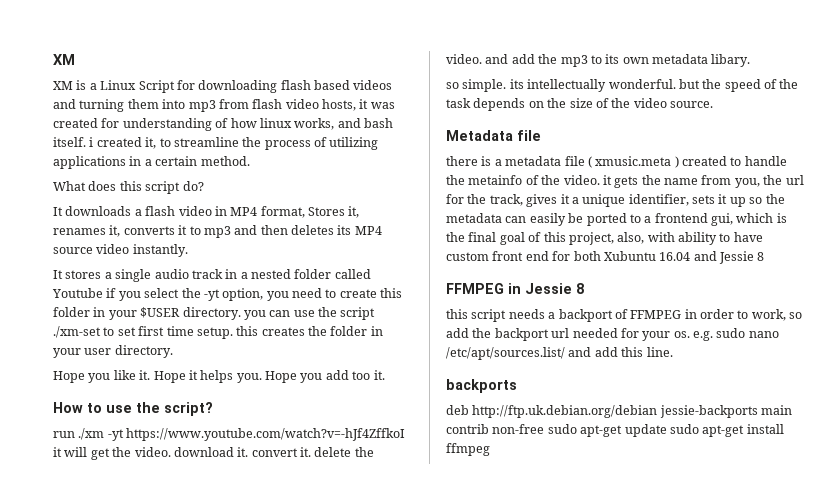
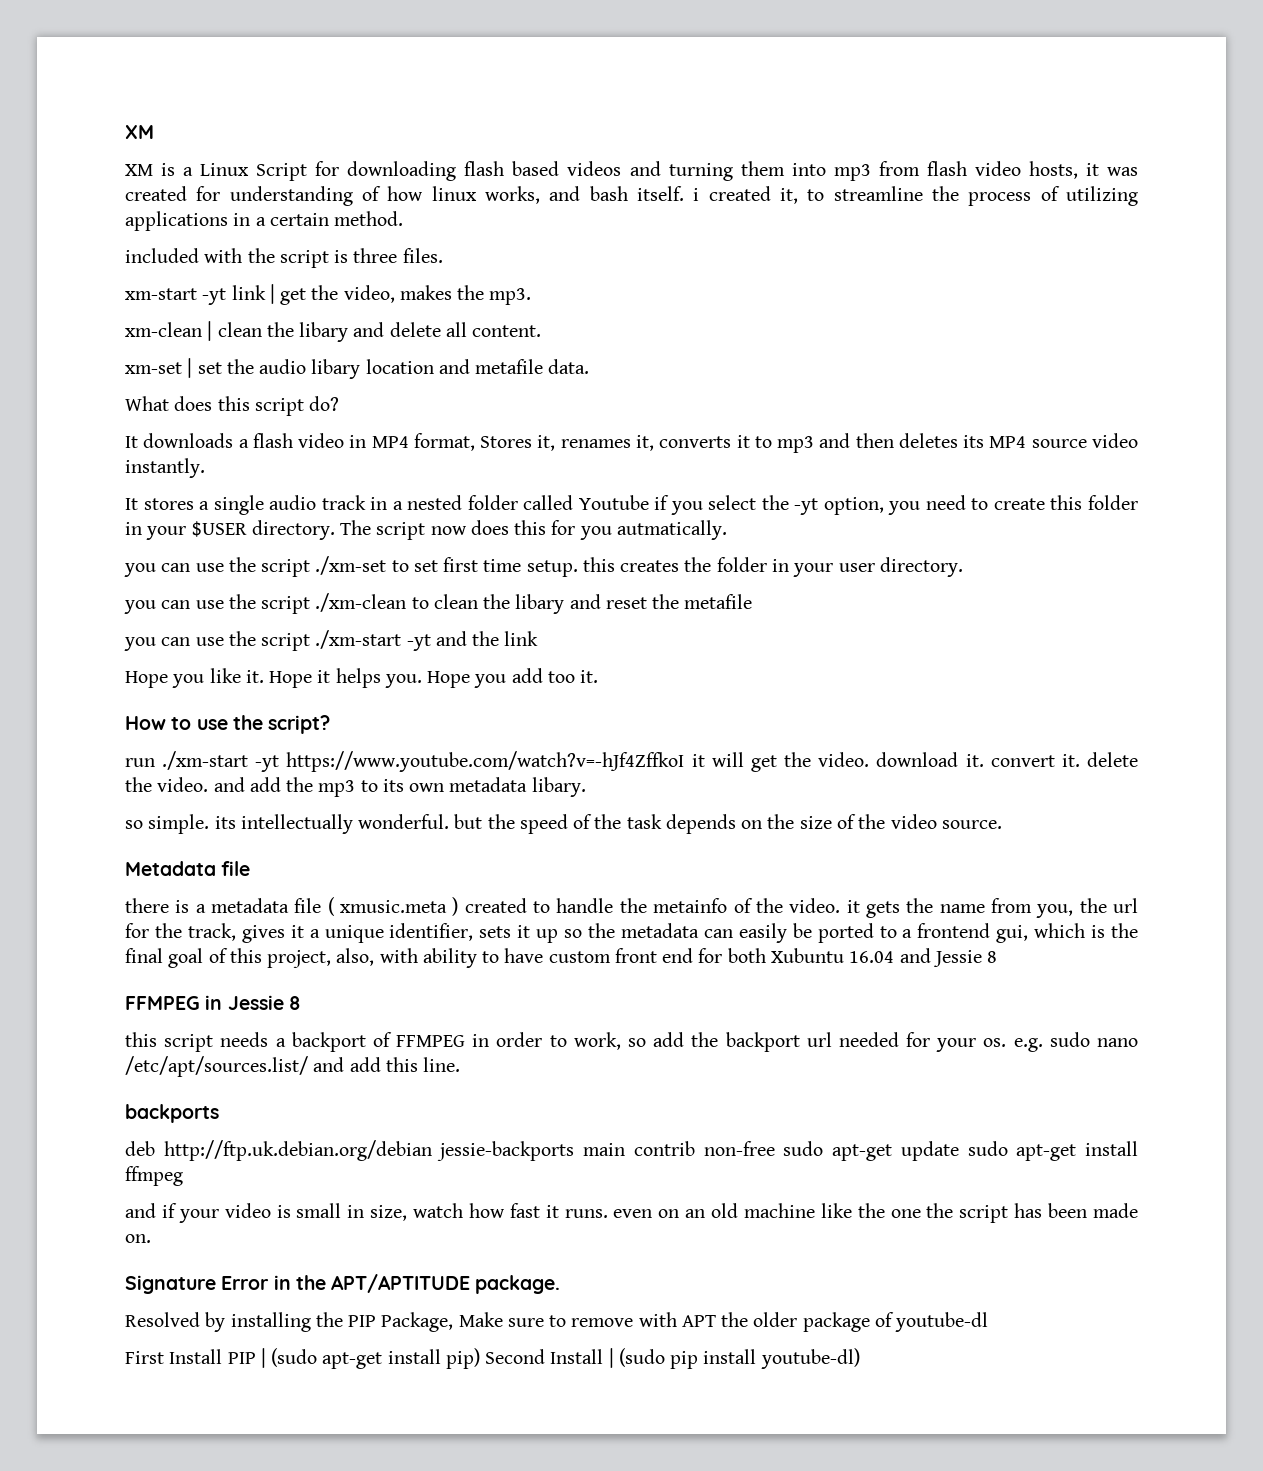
+ included with the script is three files.
+ xm-start -yt link | get the video, makes the mp3.
+ xm-clean | clean the libary and delete all content.
+ xm-set | set the audio libary location and metafile data.
- It stores a single audio track in a nested folder called Youtube if you select the -yt option, you need to create this folder in your $USER directory. you can use the script ./xm-set to set first time setup. this creates the folder in your user directory.
+ It stores a single audio track in a nested folder called Youtube if you select the -yt option, you need to create this folder in your $USER directory. The script now does this for you autmatically.
+ you can use the script ./xm-set to set first time setup. this creates the folder in your user directory.
+ you can use the script ./xm-clean to clean the libary and reset the metafile
+ you can use the script ./xm-start -yt and the link
- run ./xm -yt https://www.youtube.com/watch?v=-hJf4ZffkoI it will get the video. download it. convert it. delete the video. and add the mp3 to its own metadata libary.
+ run ./xm-start -yt https://www.youtube.com/watch?v=-hJf4ZffkoI it will get the video. download it. convert it. delete the video. and add the mp3 to its own metadata libary.
+ and if your video is small in size, watch how fast it runs. even on an old machine like the one the script has been made on.
+ Signature Error in the APT/APTITUDE package.
+ Resolved by installing the PIP Package, Make sure to remove with APT the older package of youtube-dl
+ First Install PIP | (sudo apt-get install pip) Second Install | (sudo pip install youtube-dl)

